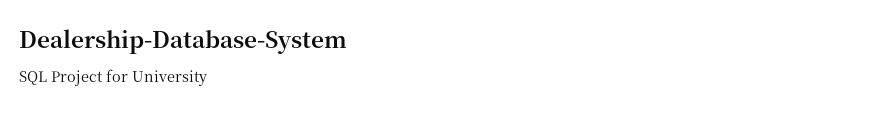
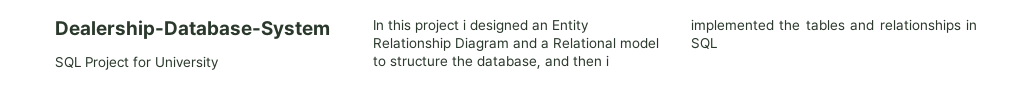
+ In this project i designed an Entity Relationship Diagram and a Relational model to structure the database, and then i implemented the tables and relationships in SQL

